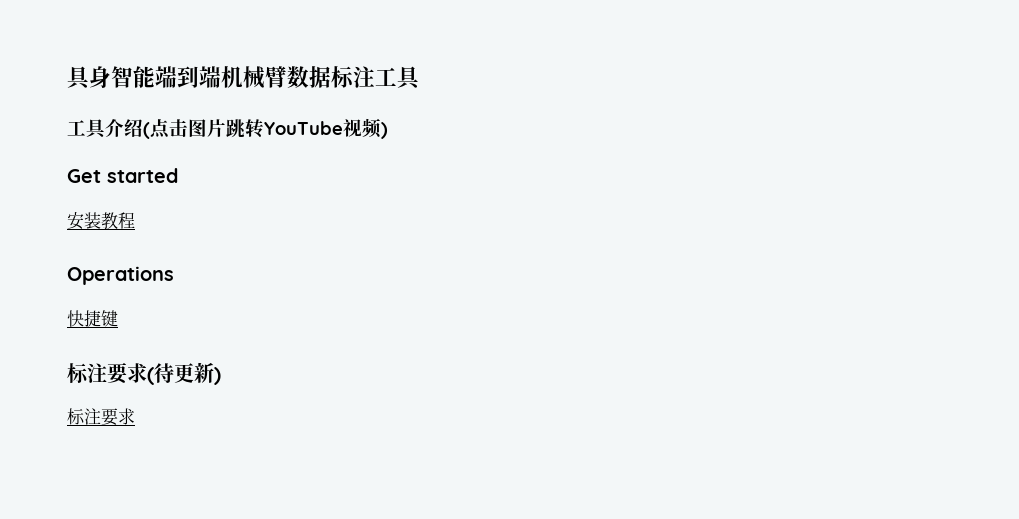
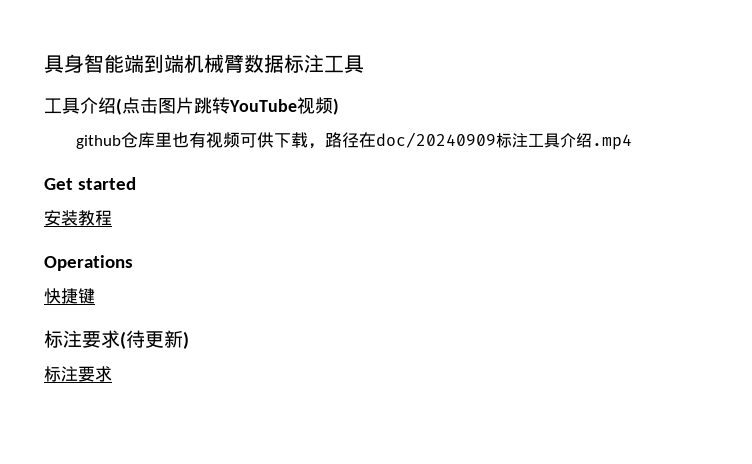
+ github仓库里也有视频可供下载，路径在doc/20240909标注工具介绍.mp4

